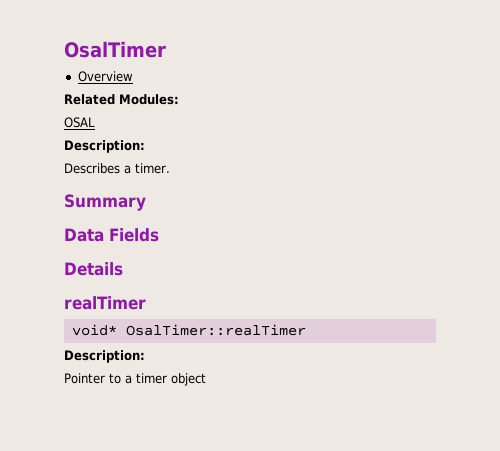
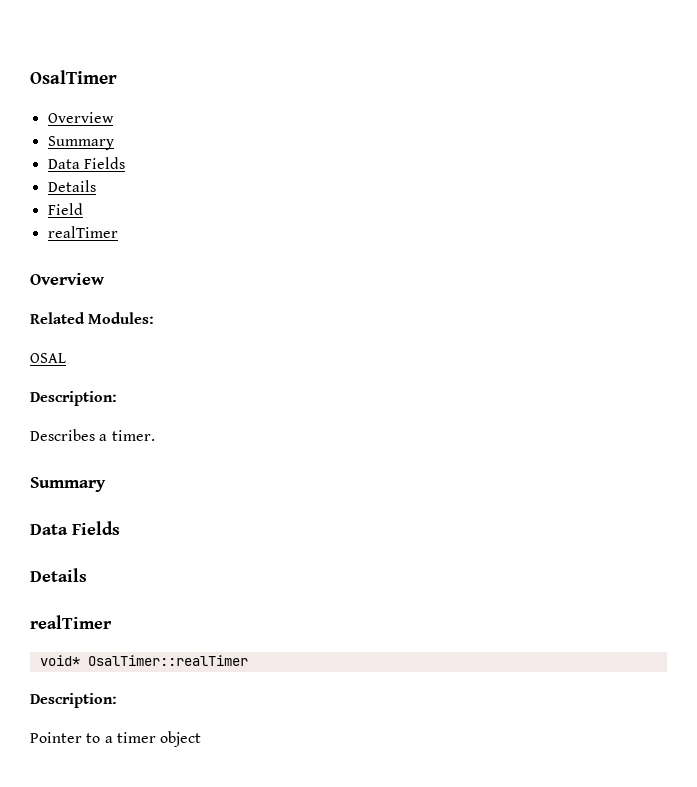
  OsalTimer
+ Overview
+ Summary
+ Data Fields
+ Details
+ Field
+ realTimer

